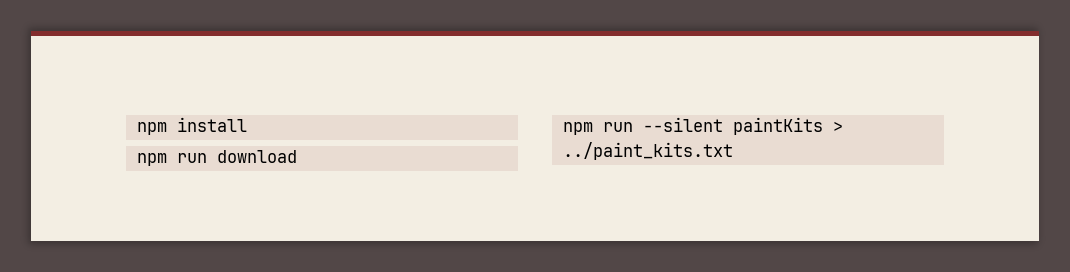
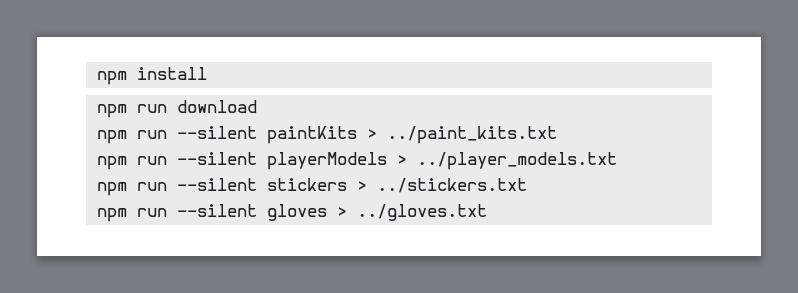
+ npm run --silent playerModels > ../player_models.txt
+ npm run --silent stickers > ../stickers.txt
+ npm run --silent gloves > ../gloves.txt

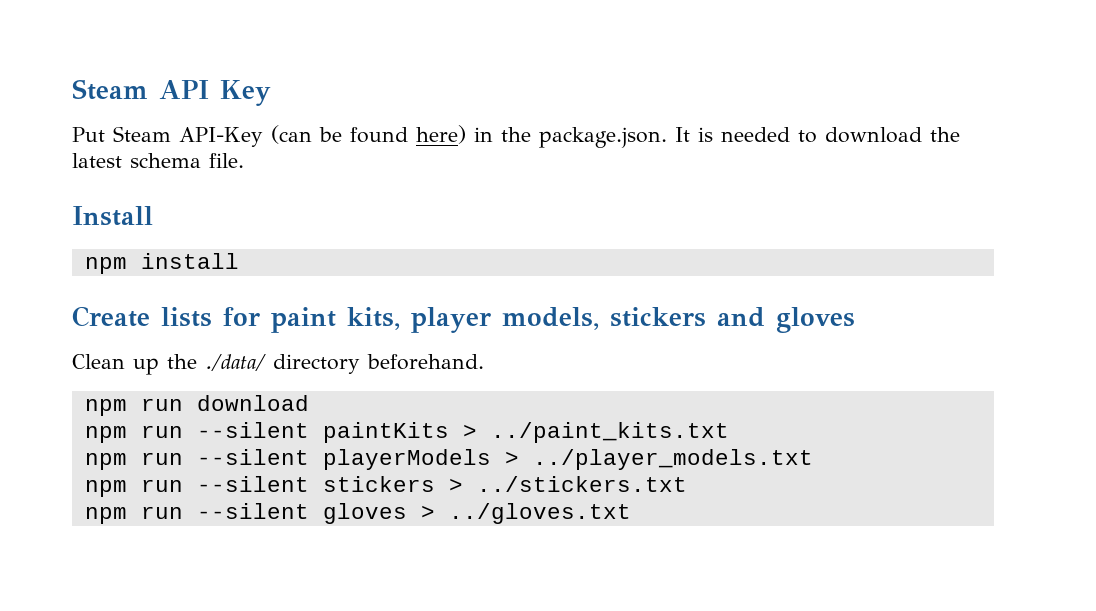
+ Steam API Key
+ Put Steam API-Key (can be found here) in the package.json. It is needed to download the latest schema file.
+ Install
  npm install
+ Create lists for paint kits, player models, stickers and gloves
+ Clean up the ./data/ directory beforehand.

